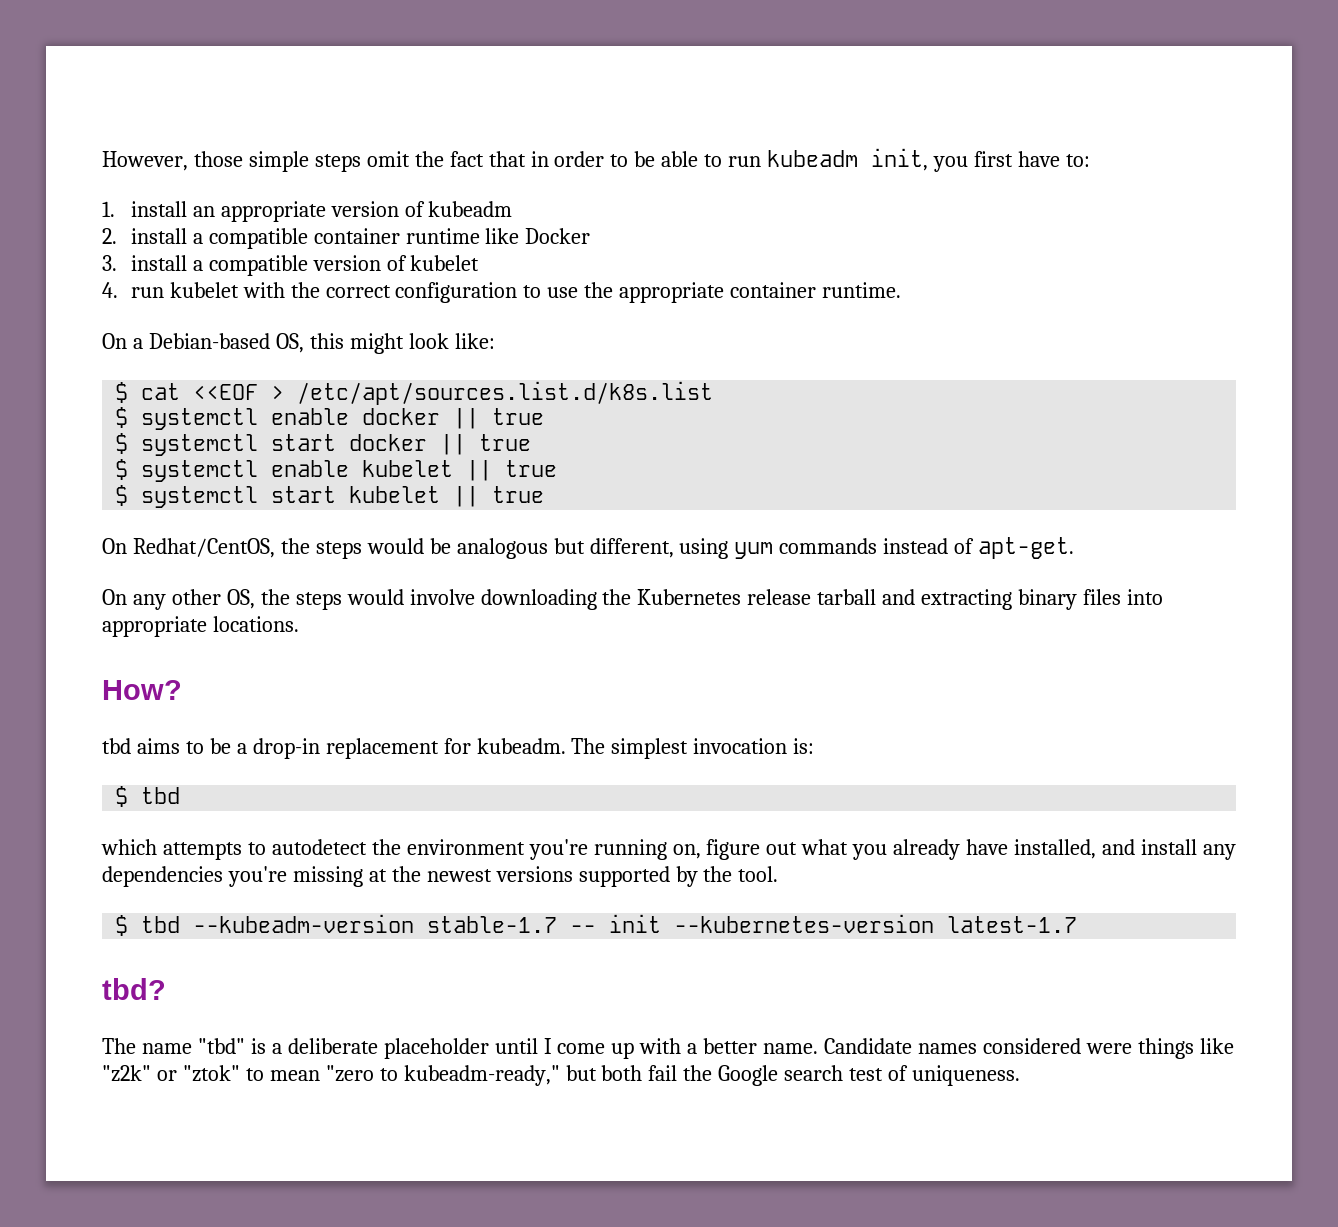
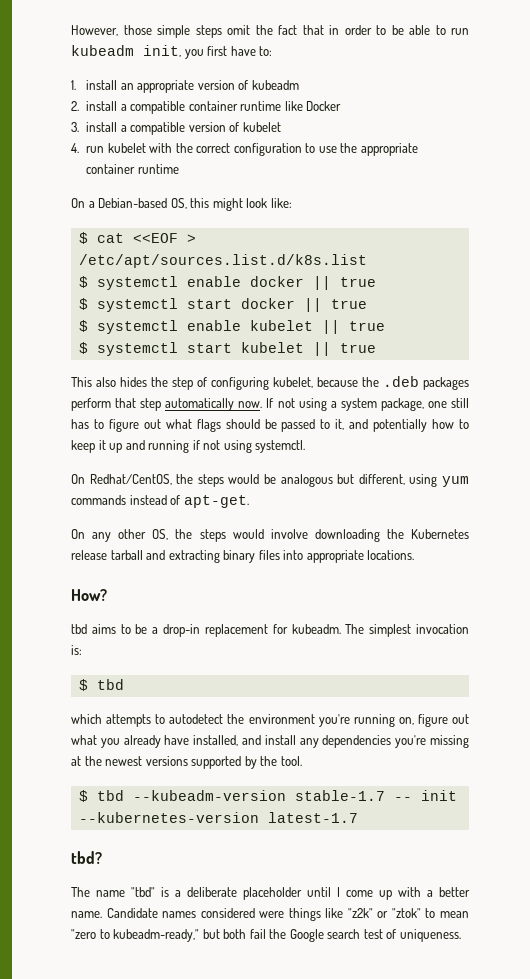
- 4. run kubelet with the correct configuration to use the appropriate container runtime.
+ 4. run kubelet with the correct configuration to use the appropriate container runtime
+ This also hides the step of configuring kubelet, because the .deb packages perform that step automatically now. If not using a system package, one still has to figure out what flags should be passed to it, and potentially how to keep it up and running if not using systemctl.

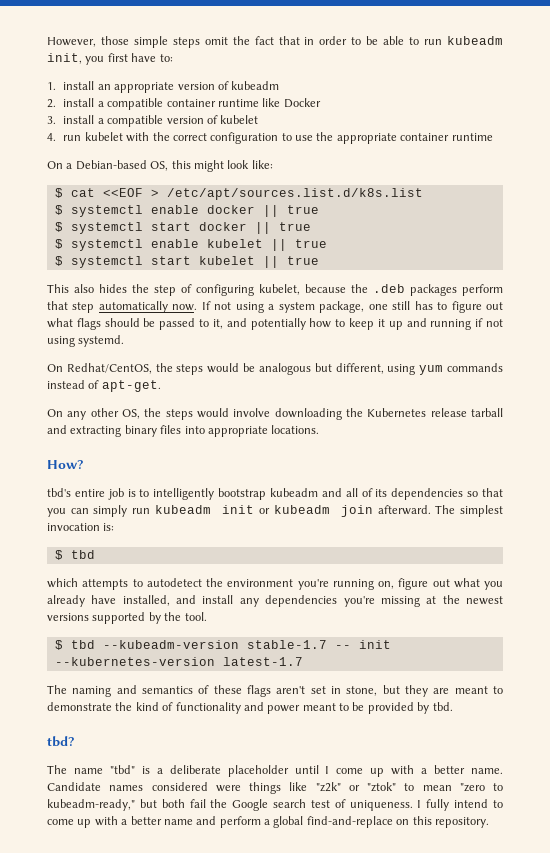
- If not using a system package, one still has to figure out what flags should be passed to it, and potentially how to keep it up and running if not using systemctl.
+ If not using a system package, one still has to figure out what flags should be passed to it, and potentially how to keep it up and running if not using systemd.
- tbd aims to be a drop-in replacement for kubeadm.
+ tbd's entire job is to intelligently bootstrap kubeadm and all of its dependencies so that you can simply run kubeadm init or kubeadm join afterward.
+ The naming and semantics of these flags aren't set in stone, but they are meant to demonstrate the kind of functionality and power meant to be provided by tbd.
+ I fully intend to come up with a better name and perform a global find-and-replace on this repository.

